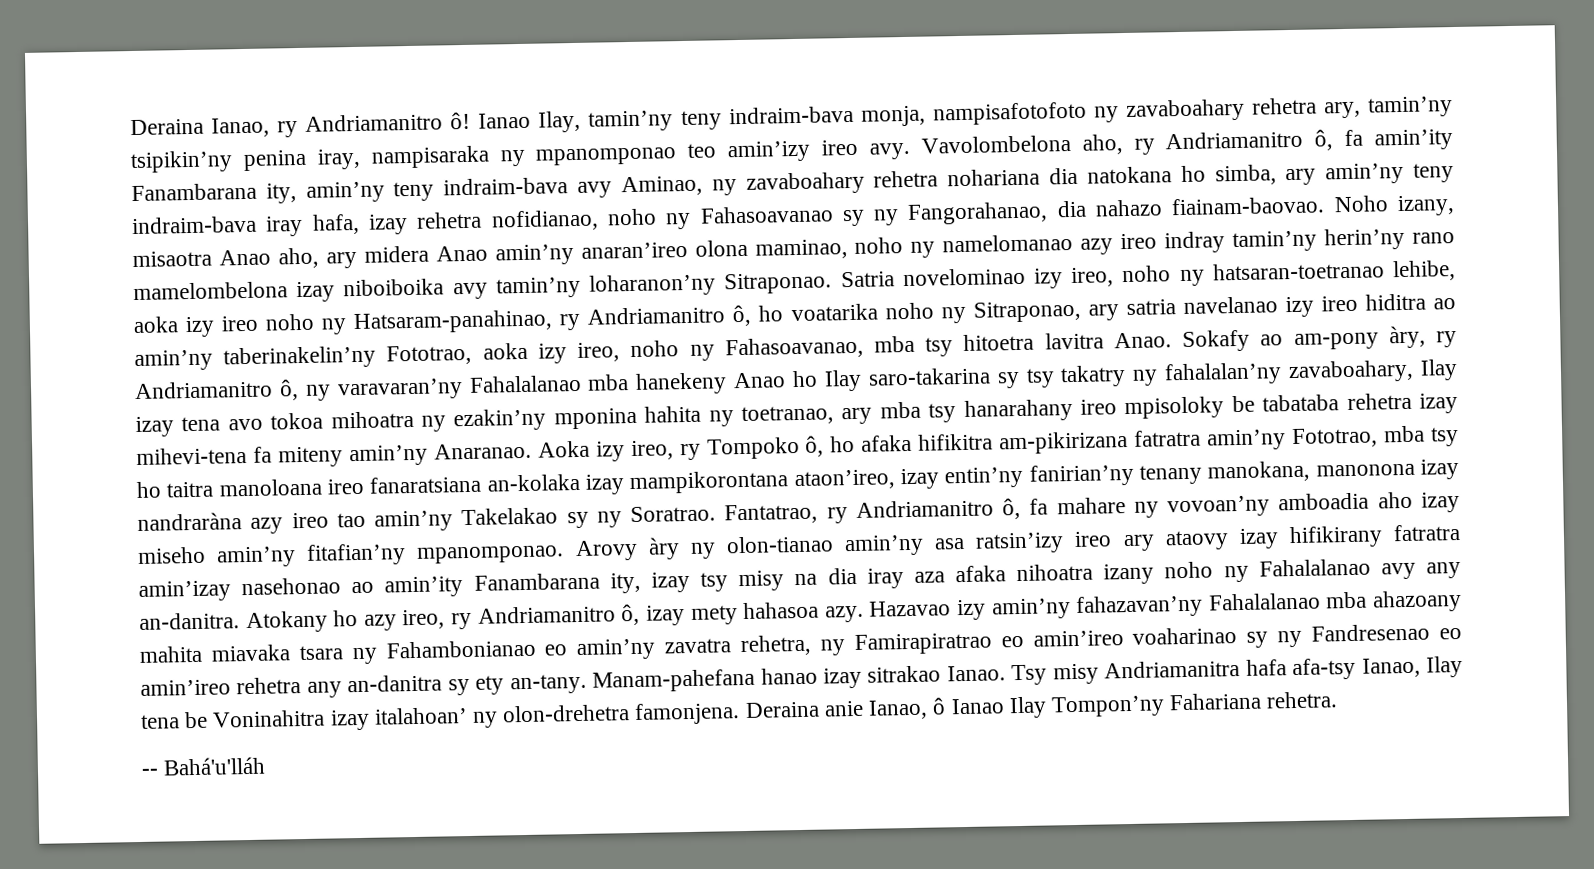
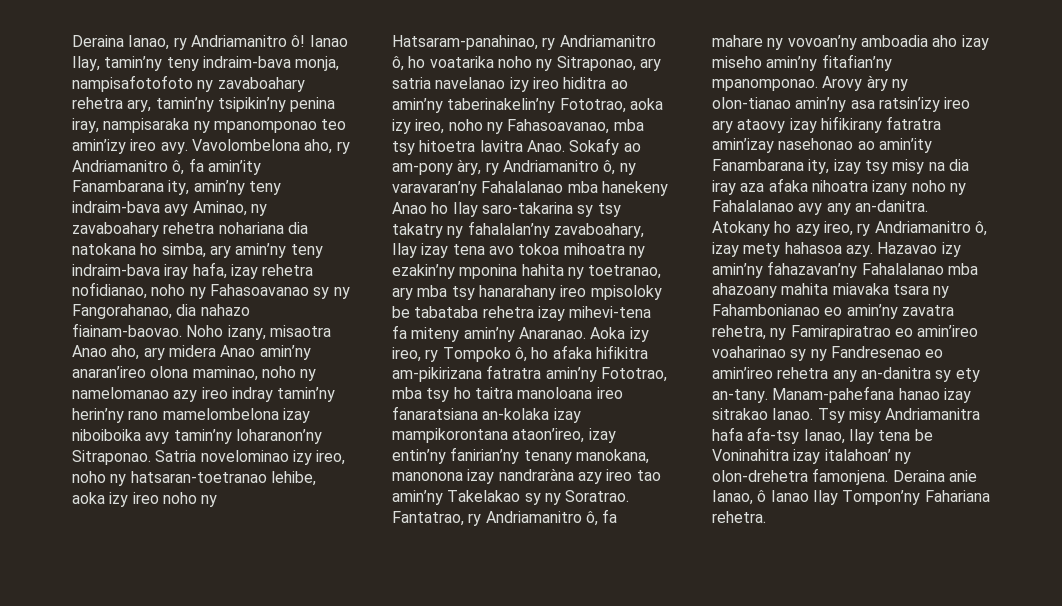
- -- Bahá'u'lláh

